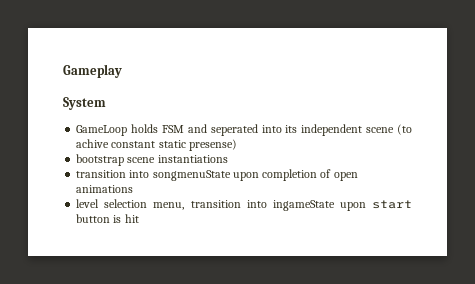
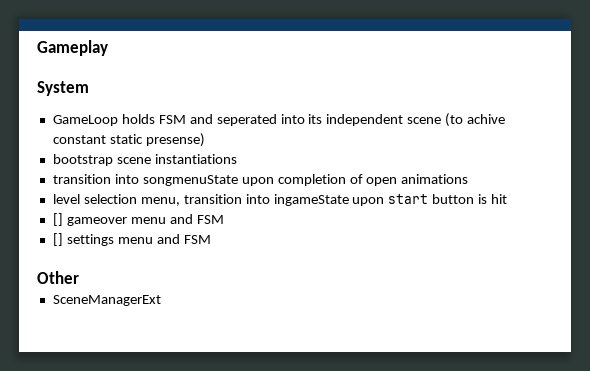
+ [] gameover menu and FSM
+ [] settings menu and FSM
+ Other
+ SceneManagerExt

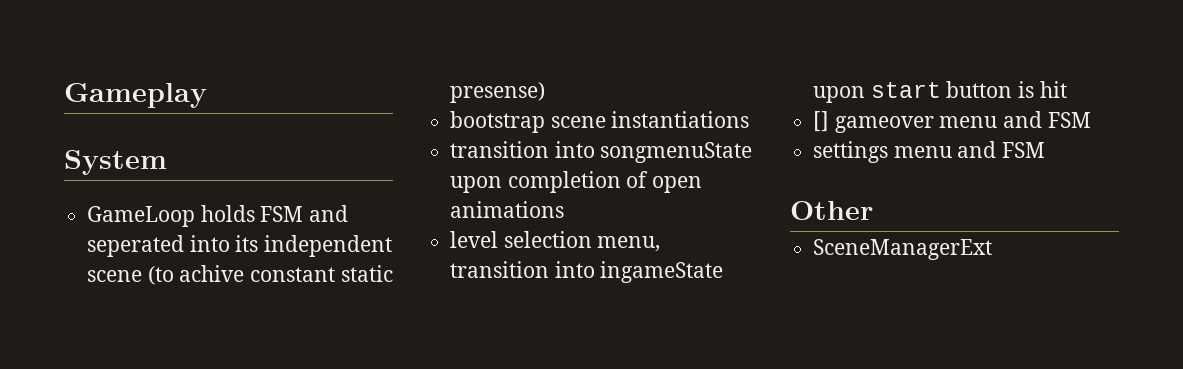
- [] settings menu and FSM
+ settings menu and FSM

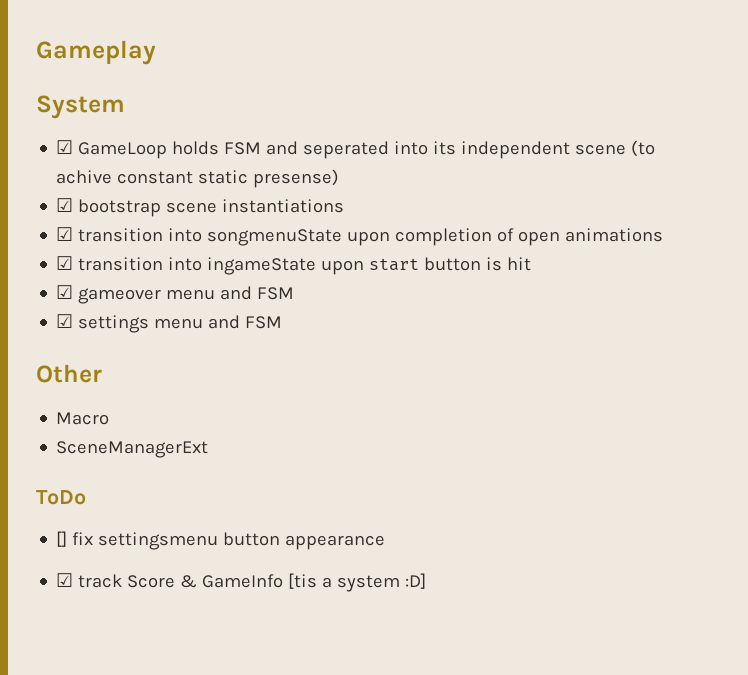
- GameLoop holds FSM and seperated into its independent scene (to achive constant static presense)
+ ☑ GameLoop holds FSM and seperated into its independent scene (to achive constant static presense)
- bootstrap scene instantiations
+ ☑ bootstrap scene instantiations
- transition into songmenuState upon completion of open animations
+ ☑ transition into songmenuState upon completion of open animations
- level selection menu, transition into ingameState upon start button is hit
+ ☑ transition into ingameState upon start button is hit
- [] gameover menu and FSM
+ ☑ gameover menu and FSM
- settings menu and FSM
+ ☑ settings menu and FSM
+ Macro
+ ToDo
+ [] fix settingsmenu button appearance
+ ☑ track Score & GameInfo [tis a system :D]

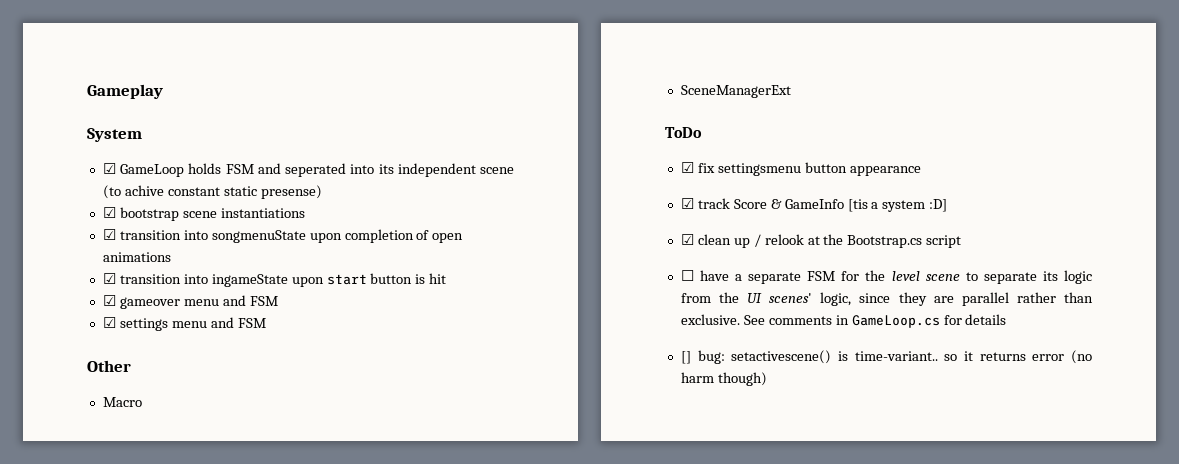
- [] fix settingsmenu button appearance
+ ☑ fix settingsmenu button appearance
+ ☑ clean up / relook at the Bootstrap.cs script
+ ☐ have a separate FSM for the level scene to separate its logic from the UI scenes' logic, since they are parallel rather than exclusive. See comments in GameLoop.cs for details
+ [] bug: setactivescene() is time-variant.. so it returns error (no harm though)

